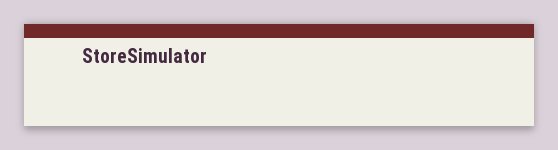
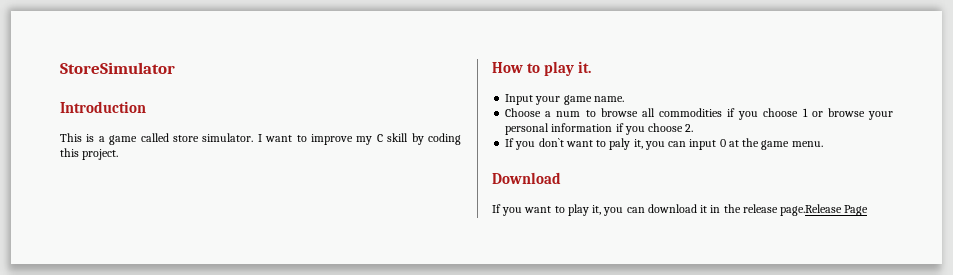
+ Introduction
+ This is a game called store simulator. I want to improve my C skill by coding this project.
+ How to play it.
+ Input your game name.
+ Choose a num to browse all commodities if you choose 1 or browse your personal information if you choose 2.
+ If you don`t want to paly it, you can input 0 at the game menu.
+ Download
+ If you want to play it, you can download it in the release page.Release Page

